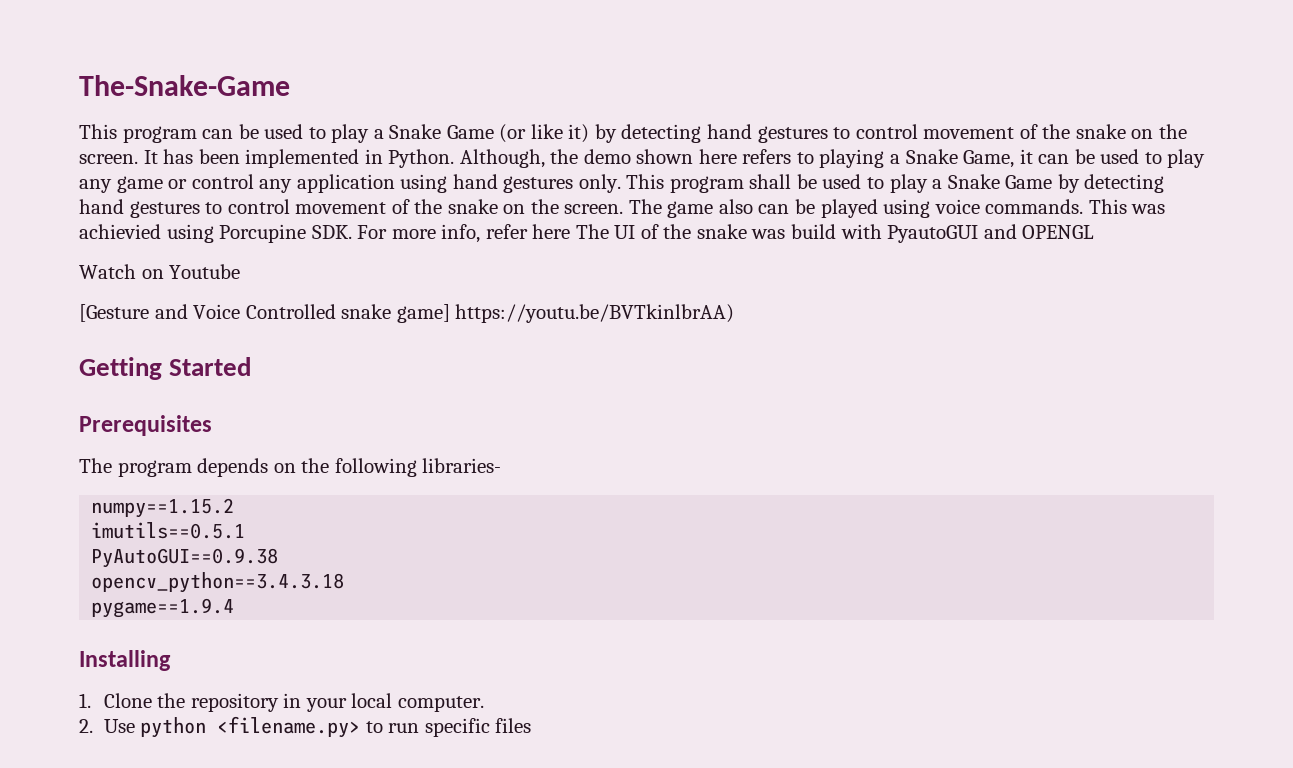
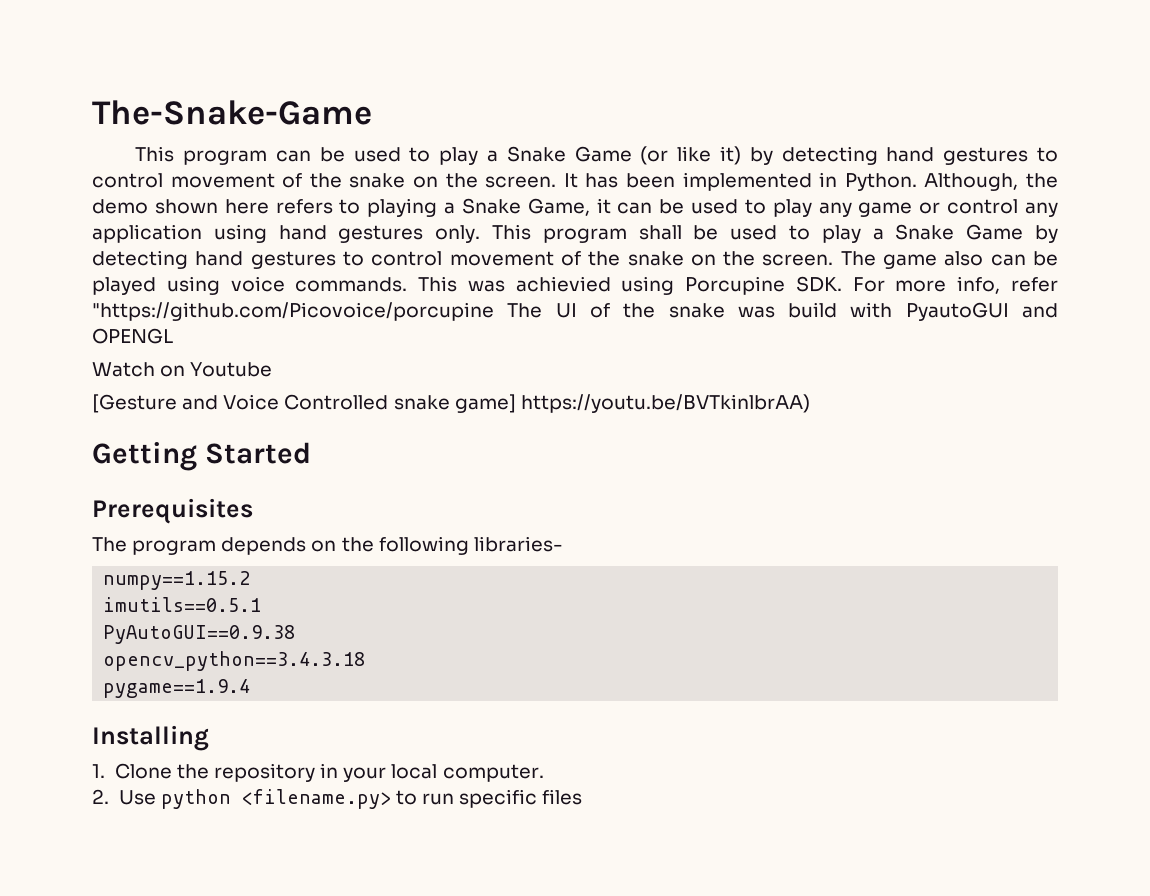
- This was achievied using Porcupine SDK. For more info, refer here The UI of the snake was build with PyautoGUI and OPENGL
+ This was achievied using Porcupine SDK. For more info, refer "https://github.com/Picovoice/porcupine The UI of the snake was build with PyautoGUI and OPENGL

